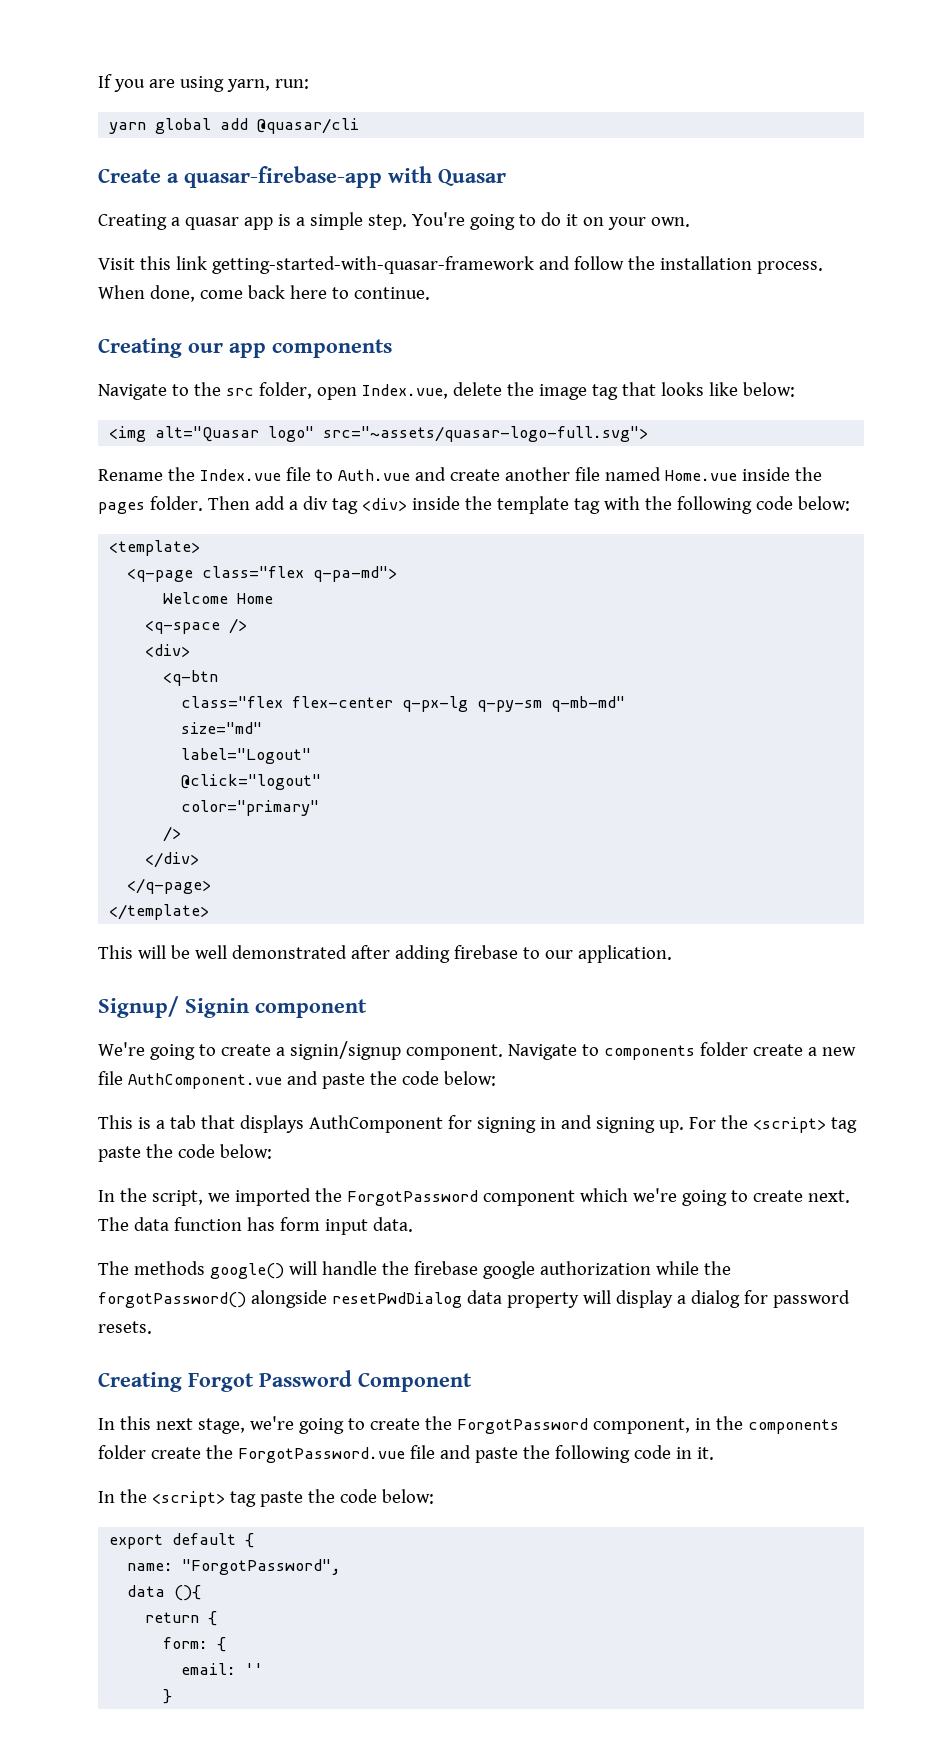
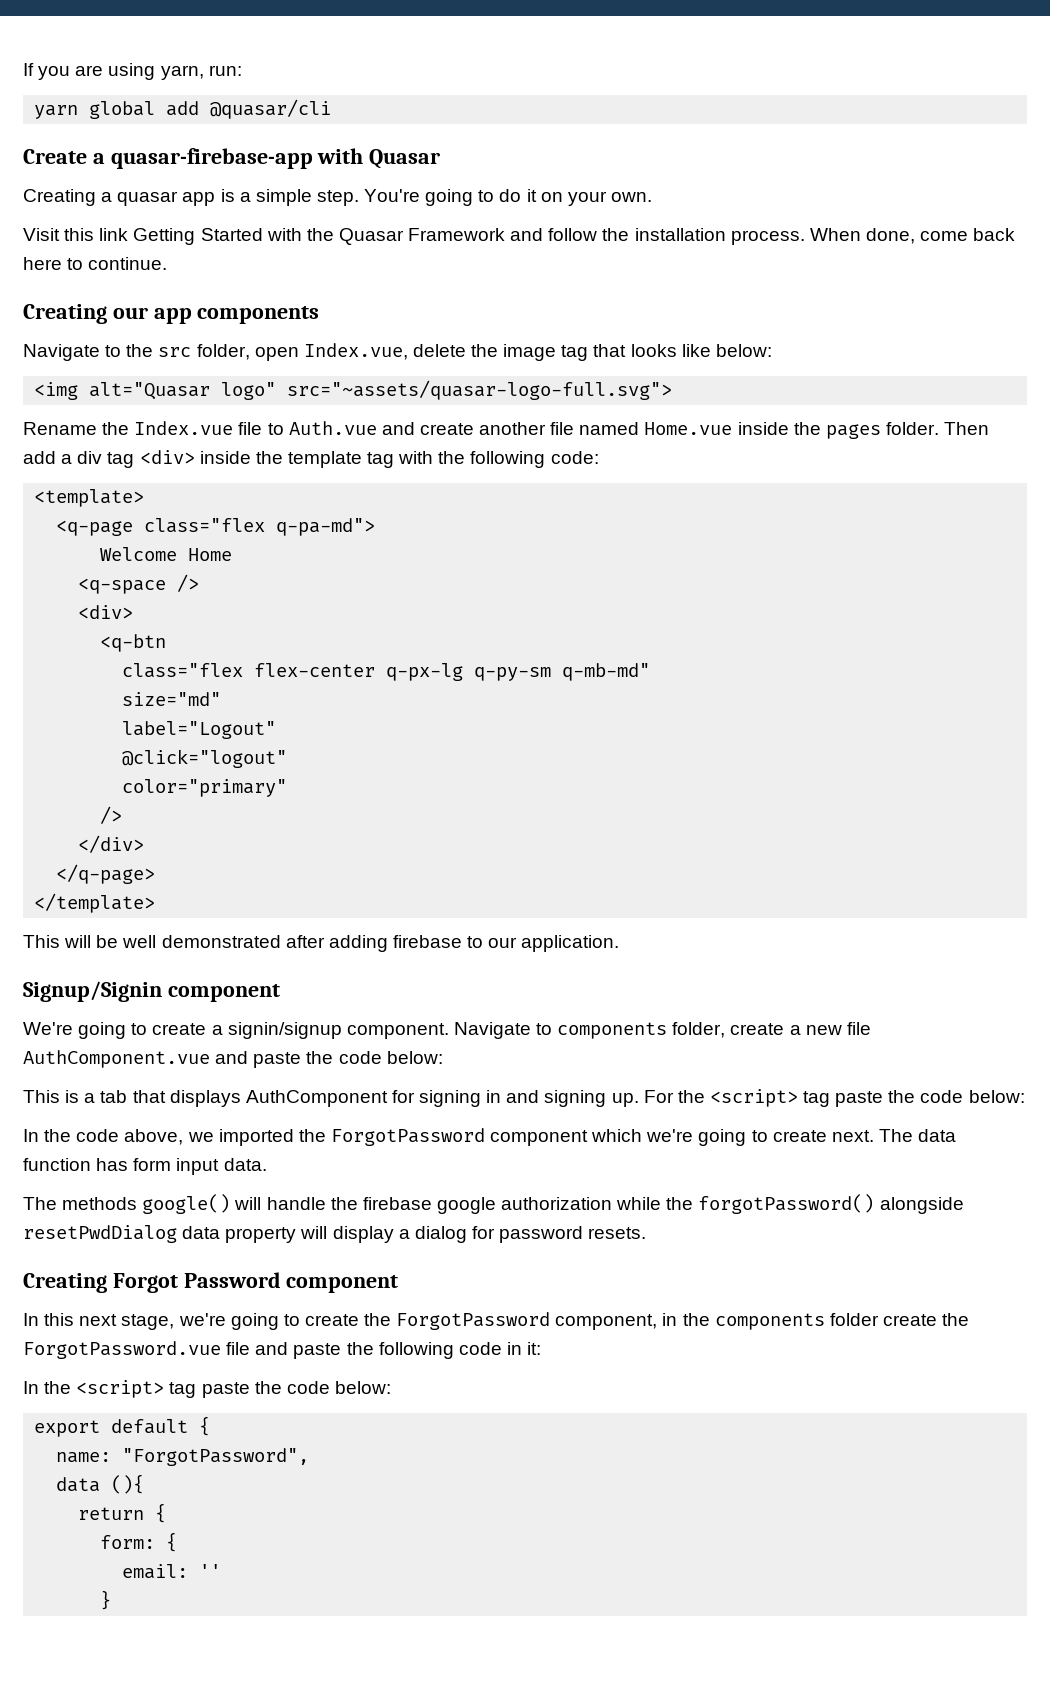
- Visit this link getting-started-with-quasar-framework and follow the installation process.
+ Visit this link Getting Started with the Quasar Framework and follow the installation process.
- Then add a div tag <div> inside the template tag with the following code below:
+ Then add a div tag <div> inside the template tag with the following code:
- Signup/ Signin component
+ Signup/Signin component
- Navigate to components folder create a new file AuthComponent.vue and paste the code below:
+ Navigate to components folder, create a new file AuthComponent.vue and paste the code below:
- In the script, we imported the ForgotPassword component which we're going to create next.
+ In the code above, we imported the ForgotPassword component which we're going to create next.
- Creating Forgot Password Component
+ Creating Forgot Password component
- In this next stage, we're going to create the ForgotPassword component, in the components folder create the ForgotPassword.vue file and paste the following code in it.
+ In this next stage, we're going to create the ForgotPassword component, in the components folder create the ForgotPassword.vue file and paste the following code in it:

